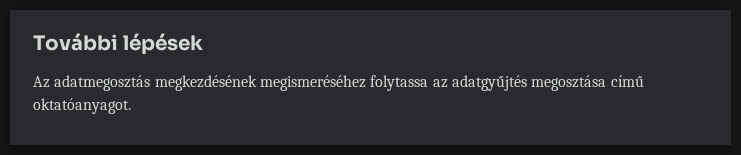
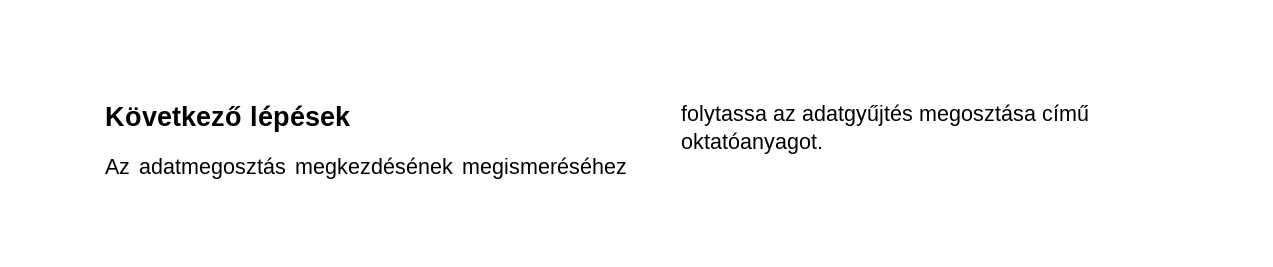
- További lépések
+ Következő lépések

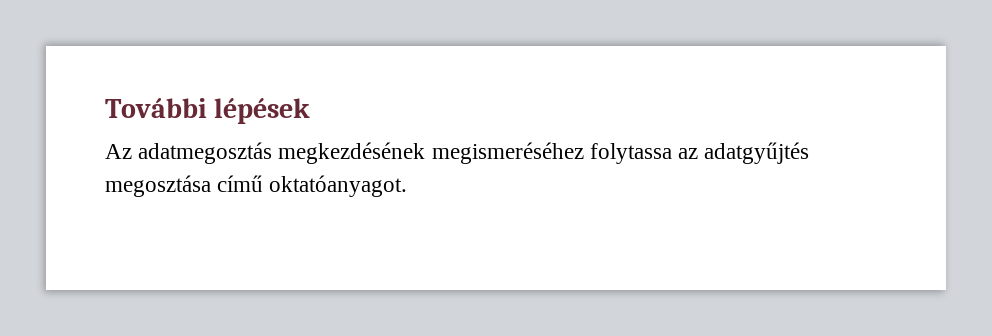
- Következő lépések
+ További lépések

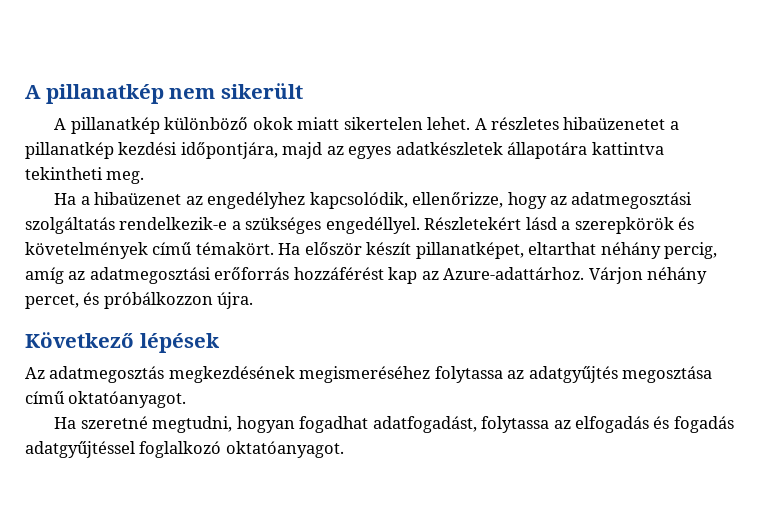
- További lépések
+ A pillanatkép nem sikerült
+ A pillanatkép különböző okok miatt sikertelen lehet. A részletes hibaüzenetet a pillanatkép kezdési időpontjára, majd az egyes adatkészletek állapotára kattintva tekintheti meg.
+ Ha a hibaüzenet az engedélyhez kapcsolódik, ellenőrizze, hogy az adatmegosztási szolgáltatás rendelkezik-e a szükséges engedéllyel. Részletekért lásd a szerepkörök és követelmények című témakört. Ha először készít pillanatképet, eltarthat néhány percig, amíg az adatmegosztási erőforrás hozzáférést kap az Azure-adattárhoz. Várjon néhány percet, és próbálkozzon újra.
+ Következő lépések
+ Ha szeretné megtudni, hogyan fogadhat adatfogadást, folytassa az elfogadás és fogadás adatgyűjtéssel foglalkozó oktatóanyagot.

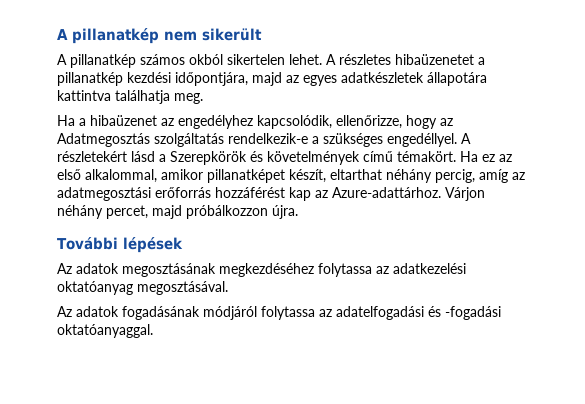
- A pillanatkép különböző okok miatt sikertelen lehet.
+ A pillanatkép számos okból sikertelen lehet.
- A részletes hibaüzenetet a pillanatkép kezdési időpontjára, majd az egyes adatkészletek állapotára kattintva tekintheti meg.
+ A részletes hibaüzenetet a pillanatkép kezdési időpontjára, majd az egyes adatkészletek állapotára kattintva találhatja meg.
- Ha a hibaüzenet az engedélyhez kapcsolódik, ellenőrizze, hogy az adatmegosztási szolgáltatás rendelkezik-e a szükséges engedéllyel.
+ Ha a hibaüzenet az engedélyhez kapcsolódik, ellenőrizze, hogy az Adatmegosztás szolgáltatás rendelkezik-e a szükséges engedéllyel.
- Részletekért lásd a szerepkörök és követelmények című témakört.
+ A részletekért lásd a Szerepkörök és követelmények című témakört.
- Ha először készít pillanatképet, eltarthat néhány percig, amíg az adatmegosztási erőforrás hozzáférést kap az Azure-adattárhoz.
+ Ha ez az első alkalommal, amikor pillanatképet készít, eltarthat néhány percig, amíg az adatmegosztási erőforrás hozzáférést kap az Azure-adattárhoz.
- Várjon néhány percet, és próbálkozzon újra.
+ Várjon néhány percet, majd próbálkozzon újra.
- Következő lépések
+ További lépések
- Az adatmegosztás megkezdésének megismeréséhez folytassa az adatgyűjtés megosztása című oktatóanyagot.
- Ha szeretné megtudni, hogyan fogadhat adatfogadást, folytassa az elfogadás és fogadás adatgyűjtéssel foglalkozó oktatóanyagot.
+ Az adatok megosztásának megkezdéséhez folytassa az adatkezelési oktatóanyag megosztásával.
+ Az adatok fogadásának módjáról folytassa az adatelfogadási és -fogadási oktatóanyaggal.

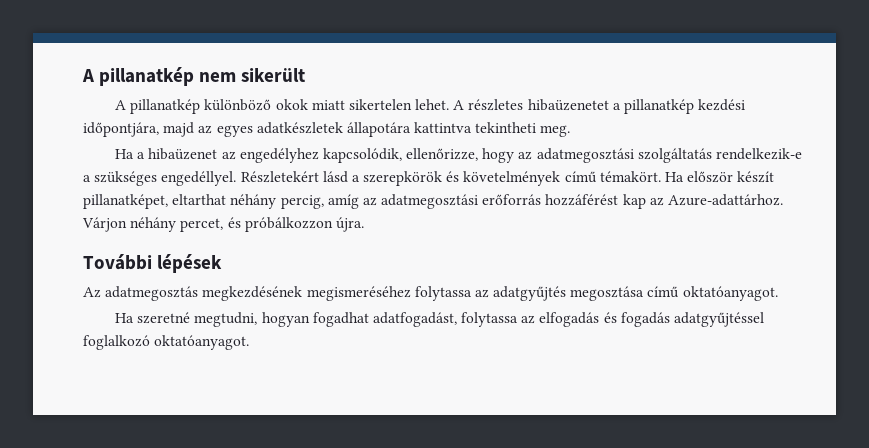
- A pillanatkép számos okból sikertelen lehet.
+ A pillanatkép különböző okok miatt sikertelen lehet.
- A részletes hibaüzenetet a pillanatkép kezdési időpontjára, majd az egyes adatkészletek állapotára kattintva találhatja meg.
+ A részletes hibaüzenetet a pillanatkép kezdési időpontjára, majd az egyes adatkészletek állapotára kattintva tekintheti meg.
- Ha a hibaüzenet az engedélyhez kapcsolódik, ellenőrizze, hogy az Adatmegosztás szolgáltatás rendelkezik-e a szükséges engedéllyel.
+ Ha a hibaüzenet az engedélyhez kapcsolódik, ellenőrizze, hogy az adatmegosztási szolgáltatás rendelkezik-e a szükséges engedéllyel.
- A részletekért lásd a Szerepkörök és követelmények című témakört.
+ Részletekért lásd a szerepkörök és követelmények című témakört.
- Ha ez az első alkalommal, amikor pillanatképet készít, eltarthat néhány percig, amíg az adatmegosztási erőforrás hozzáférést kap az Azure-adattárhoz.
+ Ha először készít pillanatképet, eltarthat néhány percig, amíg az adatmegosztási erőforrás hozzáférést kap az Azure-adattárhoz.
- Várjon néhány percet, majd próbálkozzon újra.
+ Várjon néhány percet, és próbálkozzon újra.
- Az adatok megosztásának megkezdéséhez folytassa az adatkezelési oktatóanyag megosztásával.
- Az adatok fogadásának módjáról folytassa az adatelfogadási és -fogadási oktatóanyaggal.
+ Az adatmegosztás megkezdésének megismeréséhez folytassa az adatgyűjtés megosztása című oktatóanyagot.
+ Ha szeretné megtudni, hogyan fogadhat adatfogadást, folytassa az elfogadás és fogadás adatgyűjtéssel foglalkozó oktatóanyagot.

